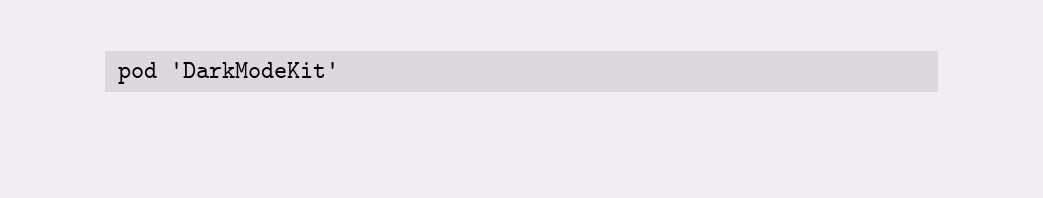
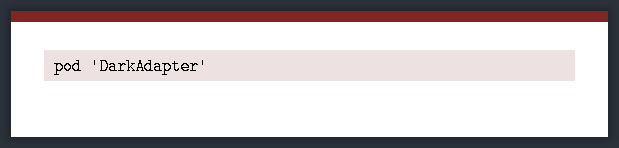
- pod 'DarkModeKit'
+ pod 'DarkAdapter'

